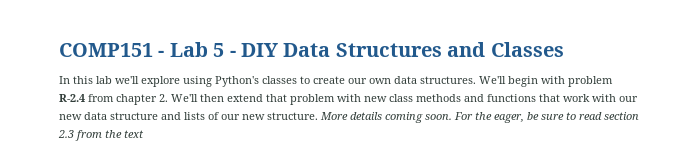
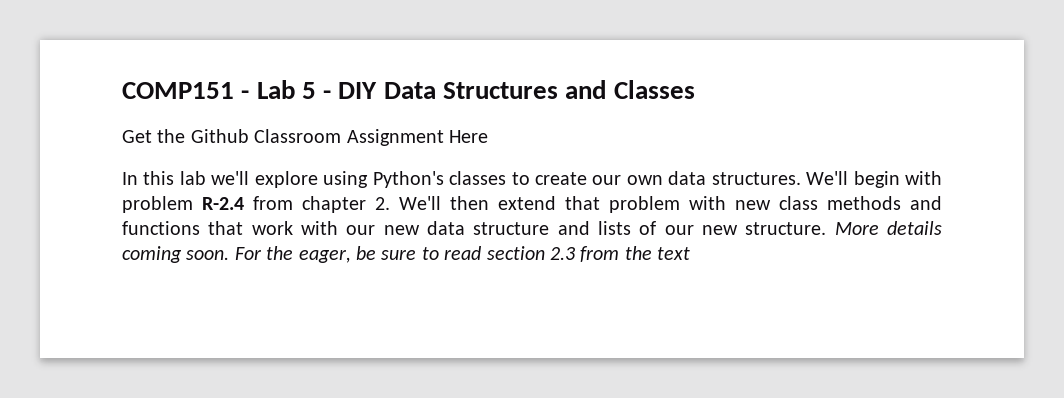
+ Get the Github Classroom Assignment Here

